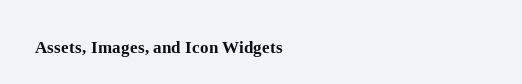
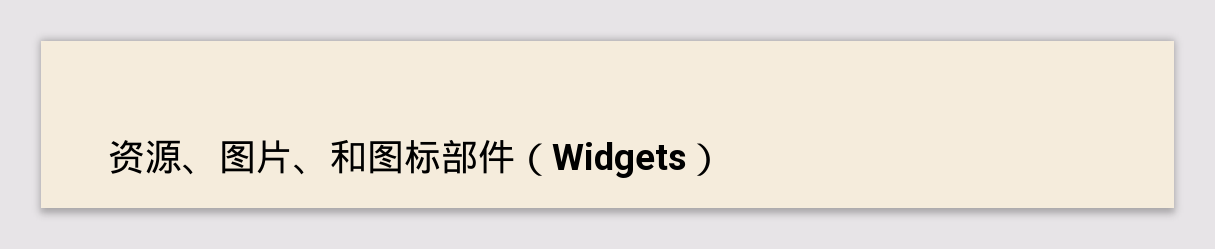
- Assets, Images, and Icon Widgets
+ 资源、图片、和图标部件（Widgets）

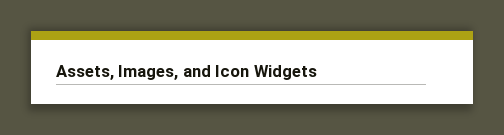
- 资源、图片、和图标部件（Widgets）
+ Assets, Images, and Icon Widgets

